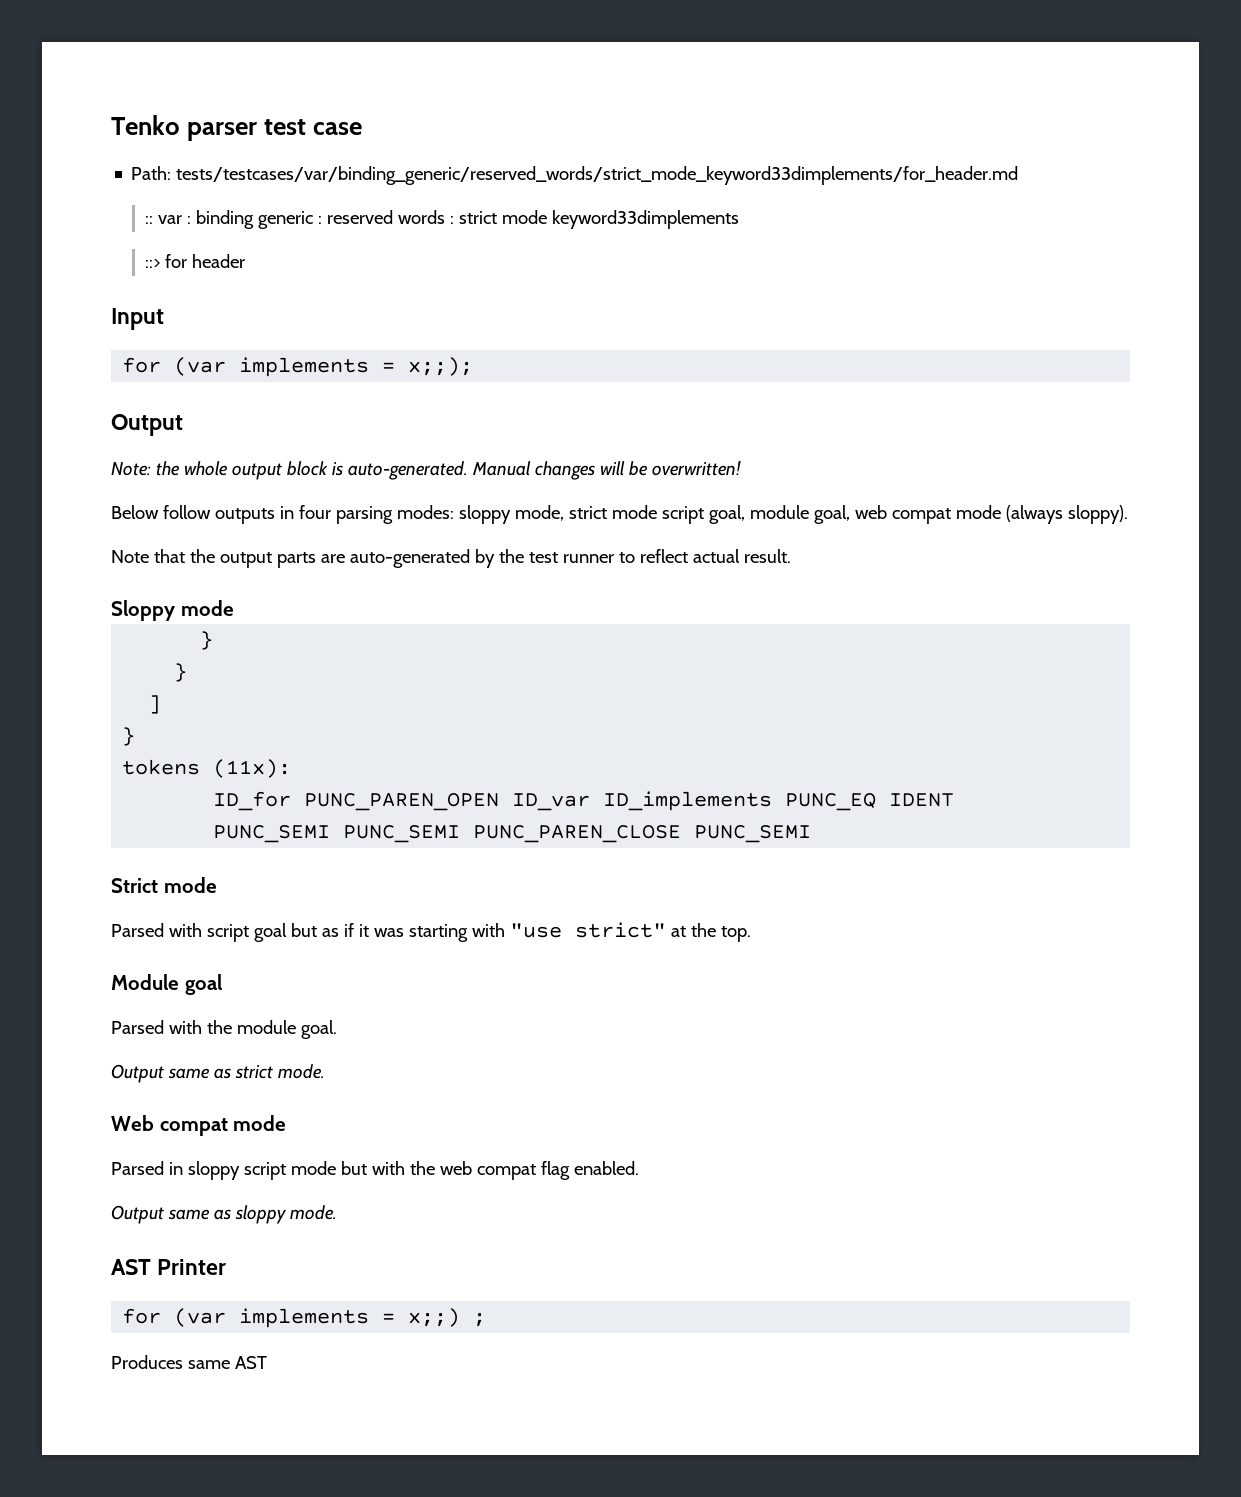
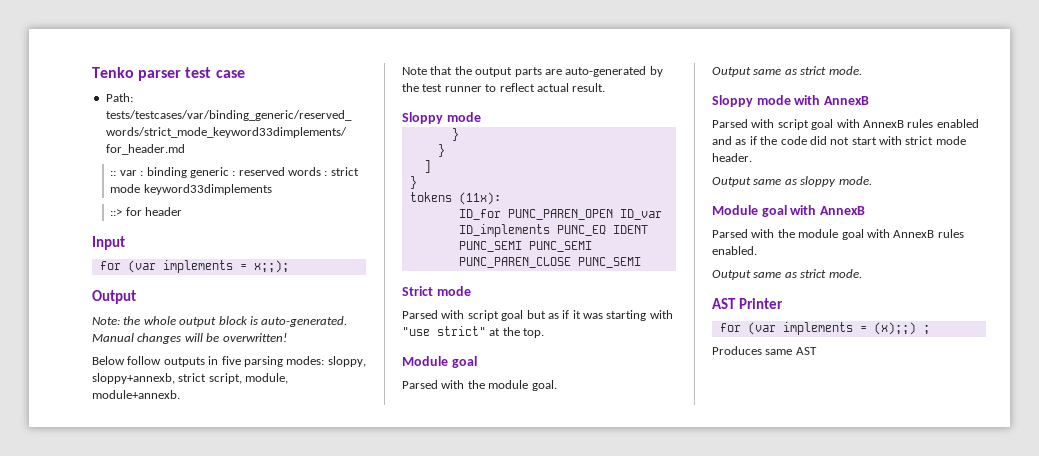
- Below follow outputs in four parsing modes: sloppy mode, strict mode script goal, module goal, web compat mode (always sloppy).
+ Below follow outputs in five parsing modes: sloppy, sloppy+annexb, strict script, module, module+annexb.
- Web compat mode
- Parsed in sloppy script mode but with the web compat flag enabled.
+ Sloppy mode with AnnexB
+ Parsed with script goal with AnnexB rules enabled and as if the code did not start with strict mode header.
  Output same as sloppy mode.
+ Module goal with AnnexB
+ Parsed with the module goal with AnnexB rules enabled.
+ Output same as strict mode.
- for (var implements = x;;) ;
+ for (var implements = (x);;) ;

